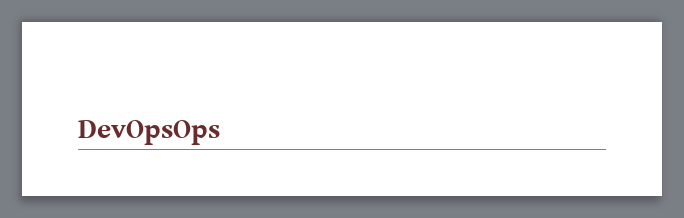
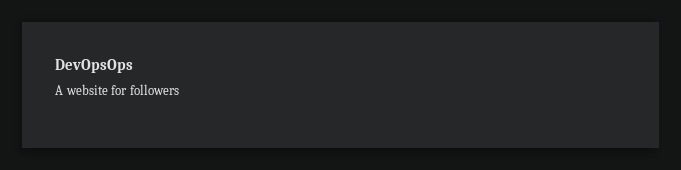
+ A website for followers

